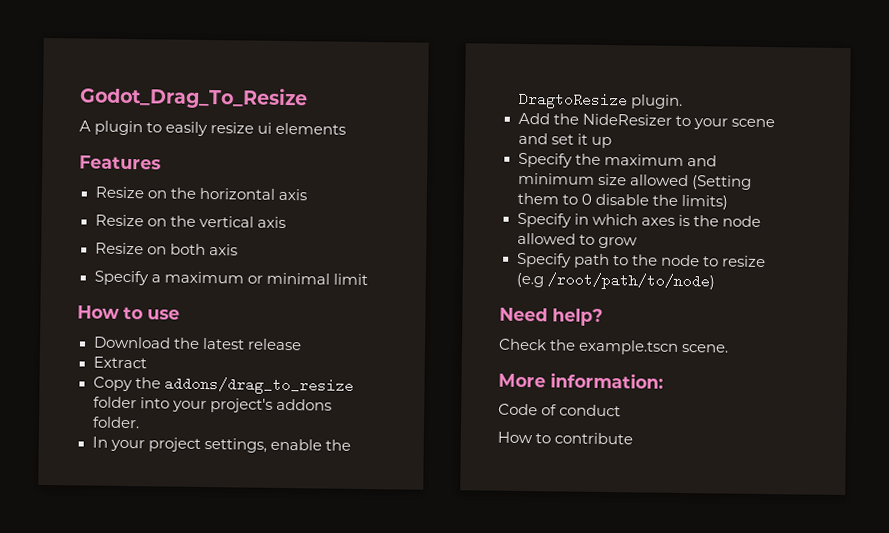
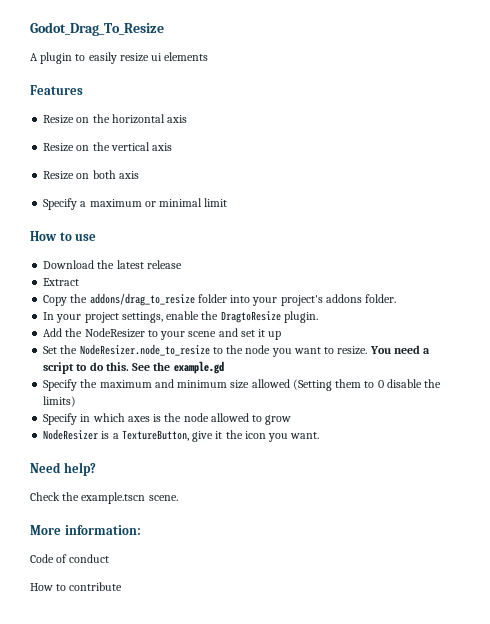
- Add the NideResizer to your scene and set it up
+ Add the NodeResizer to your scene and set it up
+ Set the NodeResizer.node_to_resize to the node you want to resize. You need a script to do this. See the example.gd
- Specify path to the node to resize (e.g /root/path/to/node)
+ NodeResizer is a TextureButton, give it the icon you want.

